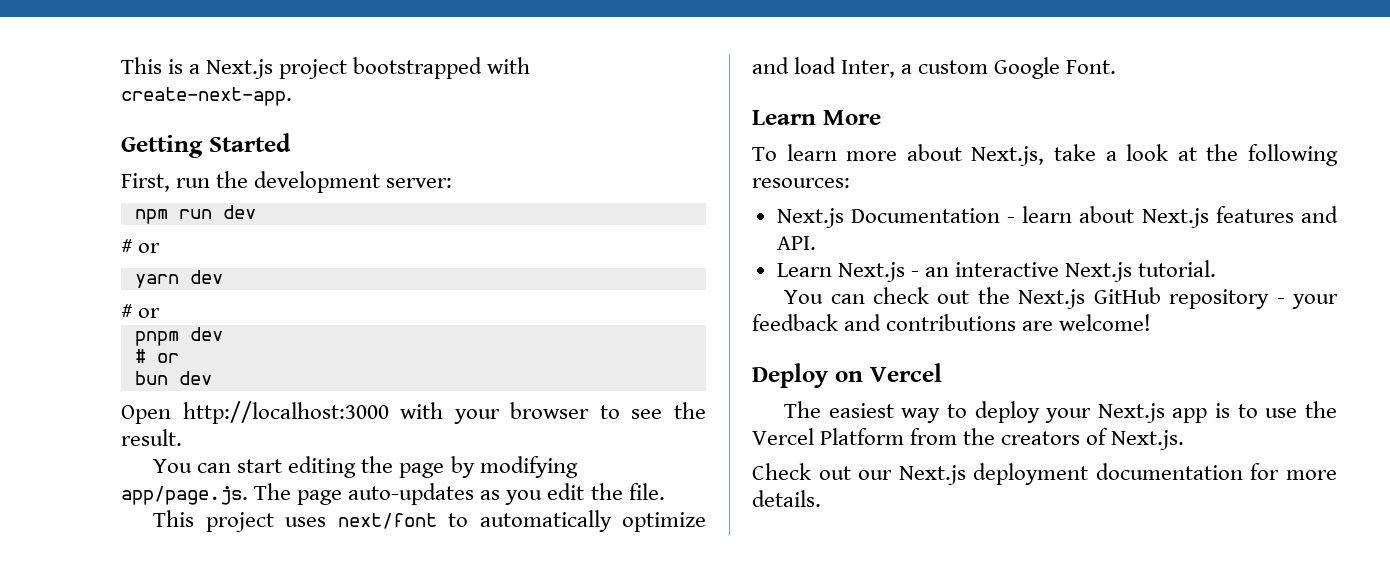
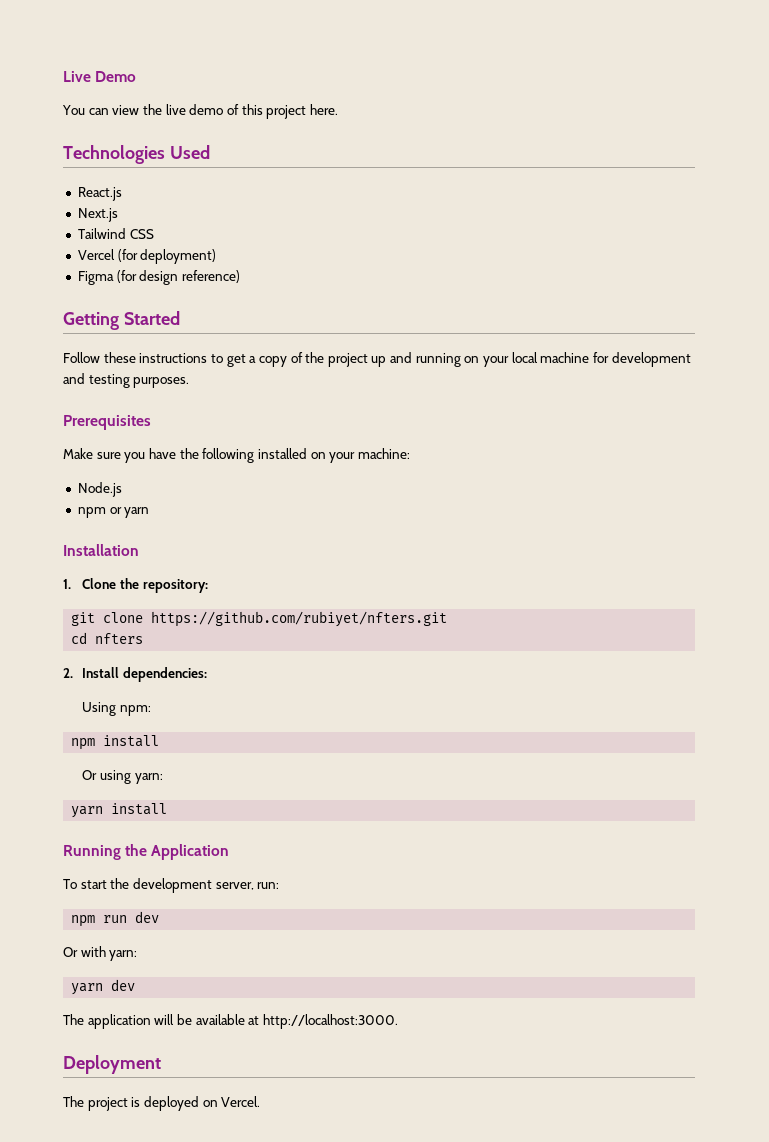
- This is a Next.js project bootstrapped with create-next-app.
+ Live Demo
+ You can view the live demo of this project here.
+ Technologies Used
+ React.js
+ Next.js
+ Tailwind CSS
+ Vercel (for deployment)
+ Figma (for design reference)
  Getting Started
- First, run the development server:
+ Follow these instructions to get a copy of the project up and running on your local machine for development and testing purposes.
+ Prerequisites
+ Make sure you have the following installed on your machine:
+ Node.js
+ npm or yarn
+ Installation
+ 1. Clone the repository:
+ git clone https://github.com/rubiyet/nfters.git
+ cd nfters
+ 2. Install dependencies:
+ Using npm:
+ npm install
+ Or using yarn:
+ yarn install
+ Running the Application
+ To start the development server, run:
  npm run dev
- # or
+ Or with yarn:
  yarn dev
- # or
- pnpm dev
- # or
- bun dev
- Open http://localhost:3000 with your browser to see the result.
- You can start editing the page by modifying app/page.js. The page auto-updates as you edit the file.
- This project uses next/font to automatically optimize and load Inter, a custom Google Font.
- Learn More
- To learn more about Next.js, take a look at the following resources:
- Next.js Documentation - learn about Next.js features and API.
- Learn Next.js - an interactive Next.js tutorial.
- You can check out the Next.js GitHub repository - your feedback and contributions are welcome!
- Deploy on Vercel
- The easiest way to deploy your Next.js app is to use the Vercel Platform from the creators of Next.js.
- Check out our Next.js deployment documentation for more details.
+ The application will be available at http://localhost:3000.
+ Deployment
+ The project is deployed on Vercel.

